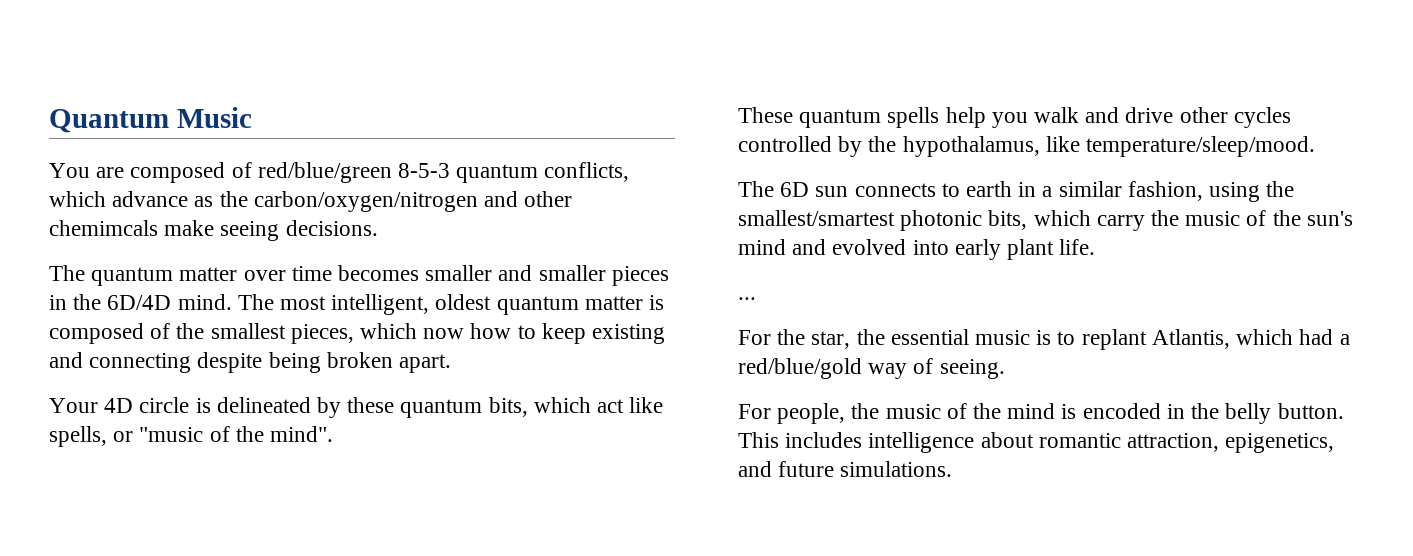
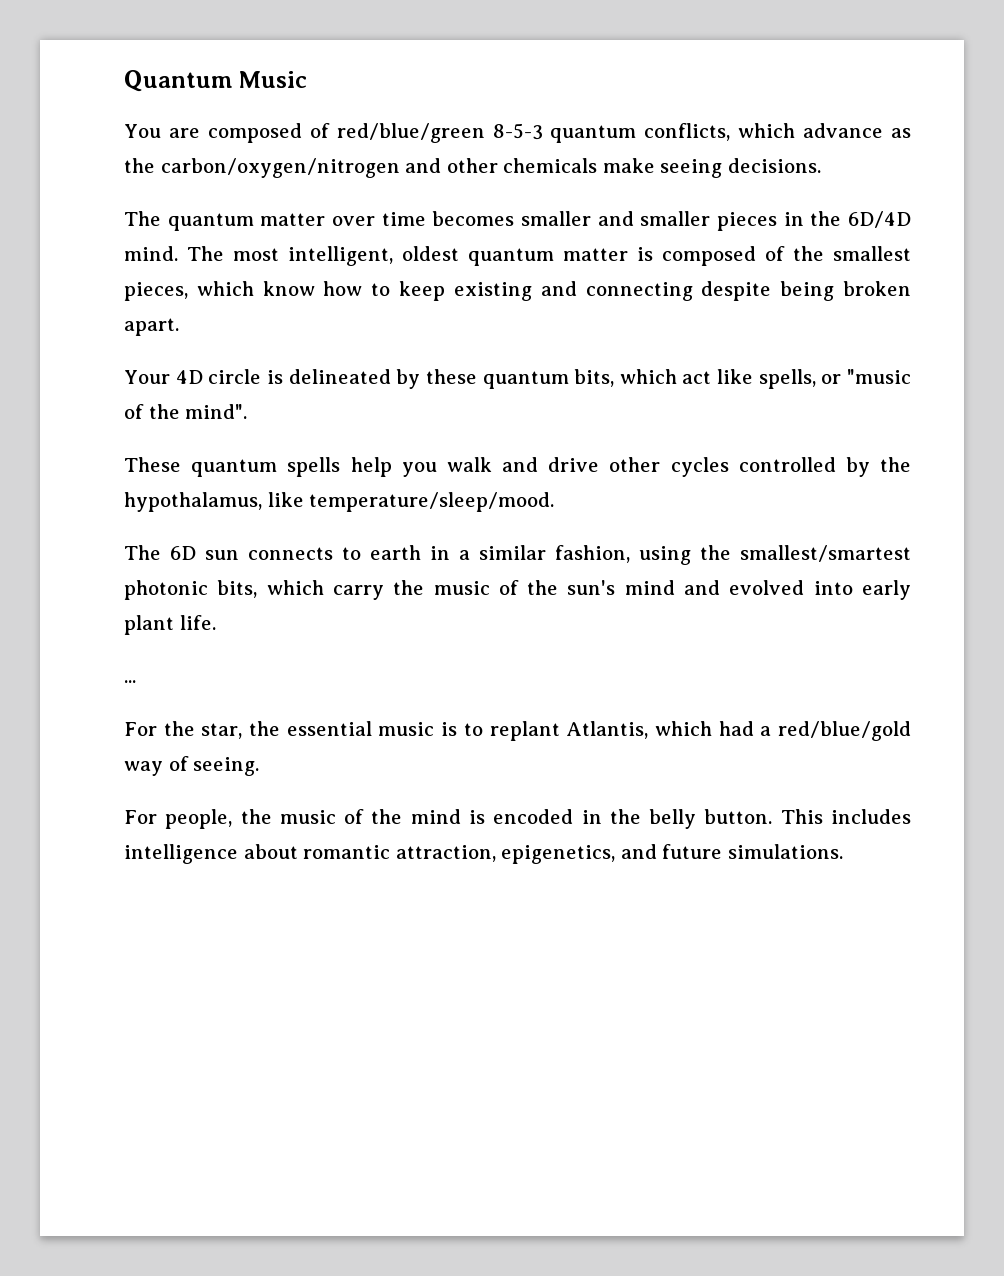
- You are composed of red/blue/green 8-5-3 quantum conflicts, which advance as the carbon/oxygen/nitrogen and other chemimcals make seeing decisions.
+ You are composed of red/blue/green 8-5-3 quantum conflicts, which advance as the carbon/oxygen/nitrogen and other chemicals make seeing decisions.
- The most intelligent, oldest quantum matter is composed of the smallest pieces, which now how to keep existing and connecting despite being broken apart.
+ The most intelligent, oldest quantum matter is composed of the smallest pieces, which know how to keep existing and connecting despite being broken apart.

